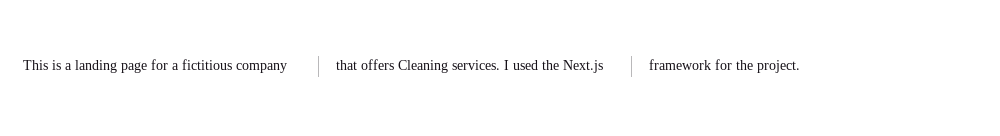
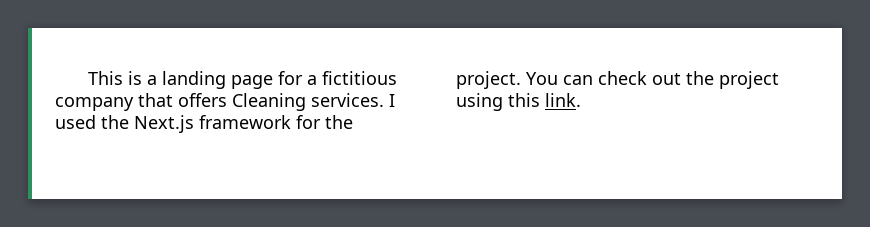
+ You can check out the project using this link.

